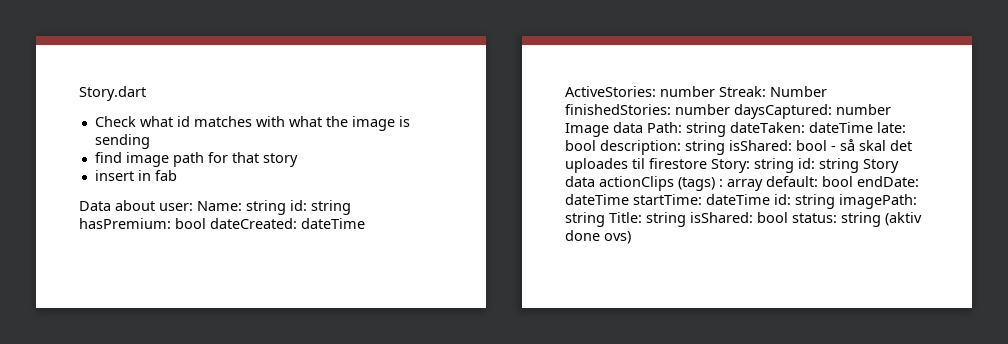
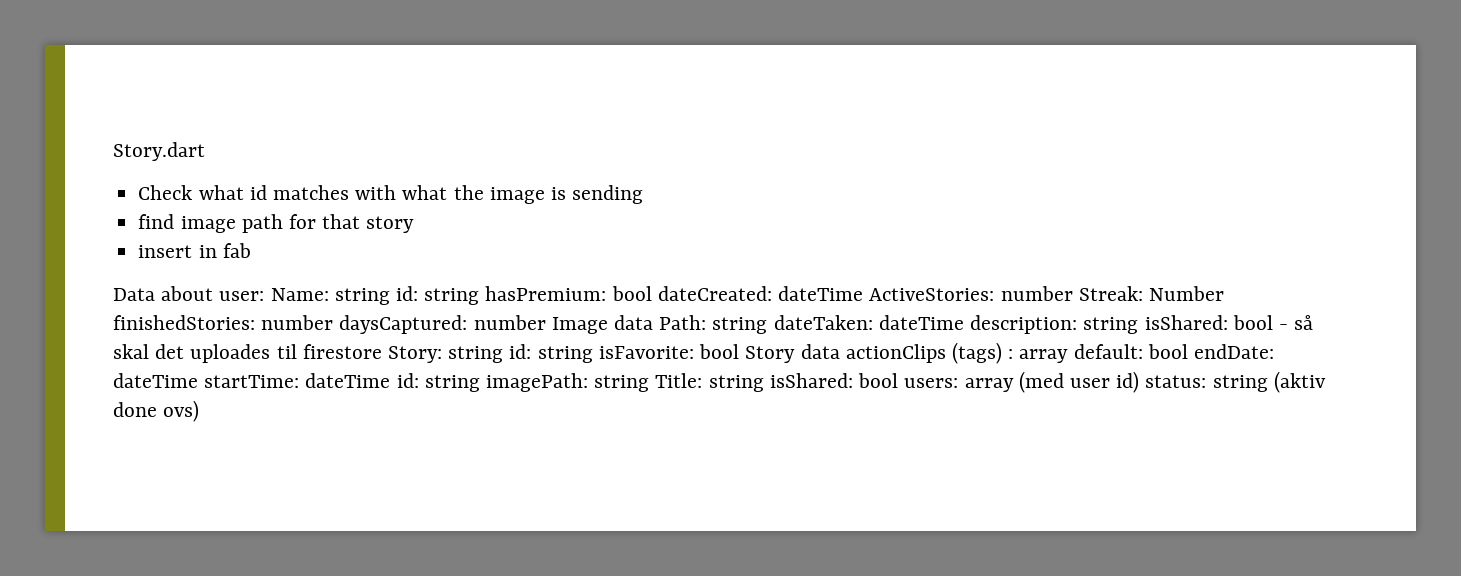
- dateTime late: bool description:
+ dateTime description:
- string Story data actionClips (tags) :
+ string isFavorite: bool Story data actionClips (tags) :
- bool status:
+ bool users: array (med user id) status:

